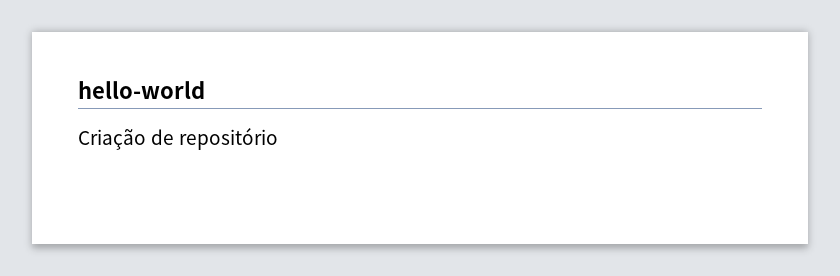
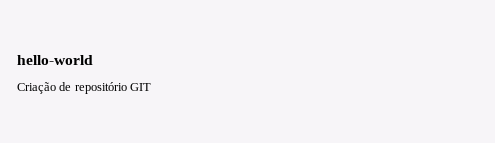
- Criação de repositório
+ Criação de repositório GIT

